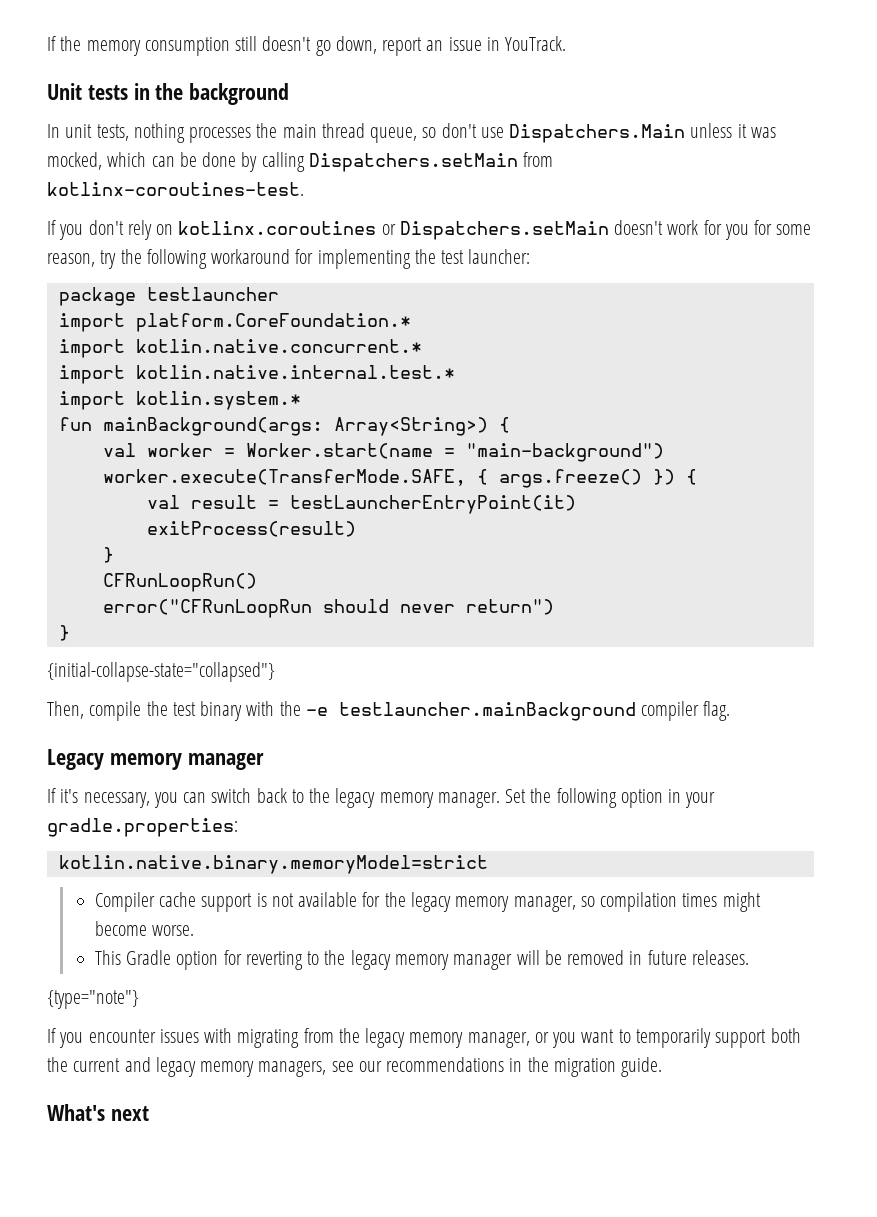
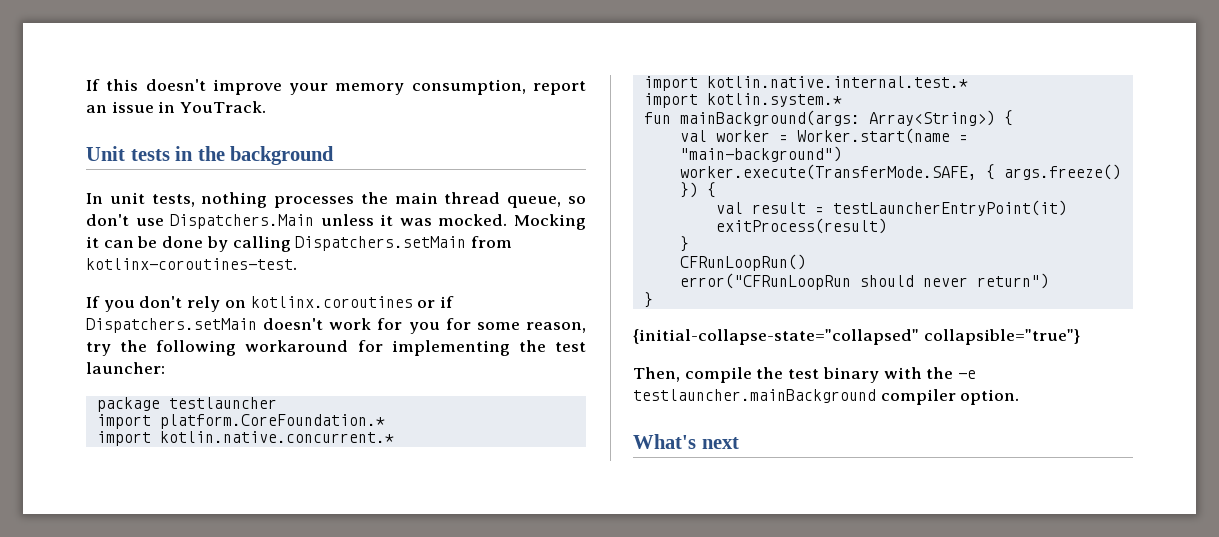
- If the memory consumption still doesn't go down, report an issue in YouTrack.
+ If this doesn't improve your memory consumption, report an issue in YouTrack.
- In unit tests, nothing processes the main thread queue, so don't use Dispatchers.Main unless it was mocked, which can be done by calling Dispatchers.setMain from kotlinx-coroutines-test.
+ In unit tests, nothing processes the main thread queue, so don't use Dispatchers.Main unless it was mocked. Mocking it can be done by calling Dispatchers.setMain from kotlinx-coroutines-test.
- If you don't rely on kotlinx.coroutines or Dispatchers.setMain doesn't work for you for some reason, try the following workaround for implementing the test launcher:
+ If you don't rely on kotlinx.coroutines or if Dispatchers.setMain doesn't work for you for some reason, try the following workaround for implementing the test launcher:
- {initial-collapse-state="collapsed"}
+ {initial-collapse-state="collapsed" collapsible="true"}
- Then, compile the test binary with the -e testlauncher.mainBackground compiler flag.
- Legacy memory manager
- If it's necessary, you can switch back to the legacy memory manager. Set the following option in your gradle.properties:
- kotlin.native.binary.memoryModel=strict
- Compiler cache support is not available for the legacy memory manager, so compilation times might become worse.
- This Gradle option for reverting to the legacy memory manager will be removed in future releases.
- {type="note"}
- If you encounter issues with migrating from the legacy memory manager, or you want to temporarily support both the current and legacy memory managers, see our recommendations in the migration guide.
+ Then, compile the test binary with the -e testlauncher.mainBackground compiler option.

